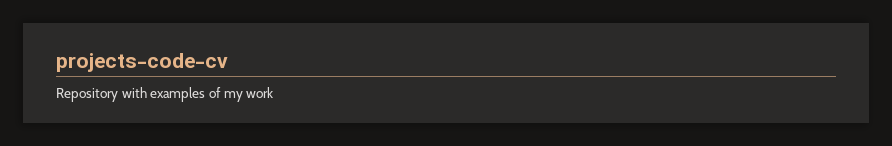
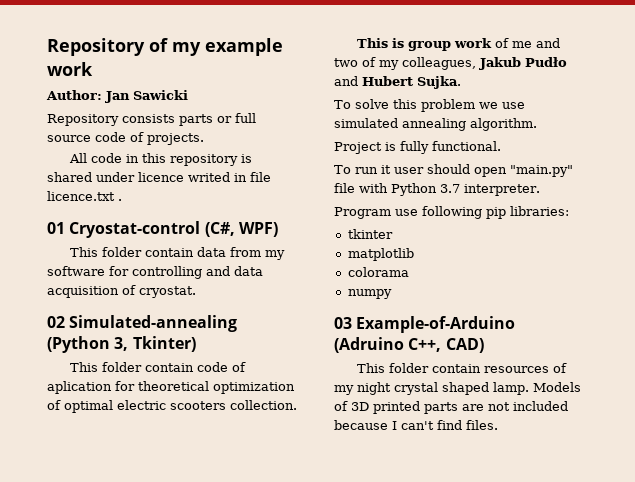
- projects-code-cv
- Repository with examples of my work
+ Repository of my example work
+ Author: Jan Sawicki
+ Repository consists parts or full source code of projects.
+ All code in this repository is shared under licence writed in file licence.txt .
+ 01 Cryostat-control (C#, WPF)
+ This folder contain data from my software for controlling and data acquisition of cryostat.
+ 02 Simulated-annealing (Python 3, Tkinter)
+ This folder contain code of aplication for theoretical optimization of optimal electric scooters collection.
+ This is group work of me and two of my colleagues, Jakub Pudło and Hubert Sujka.
+ To solve this problem we use simulated annealing algorithm.
+ Project is fully functional.
+ To run it user should open "main.py" file with Python 3.7 interpreter.
+ Program use following pip libraries:
+ tkinter
+ matplotlib
+ colorama
+ numpy
+ 03 Example-of-Arduino (Adruino C++, CAD)
+ This folder contain resources of my night crystal shaped lamp. Models of 3D printed parts are not included because I can't find files.

